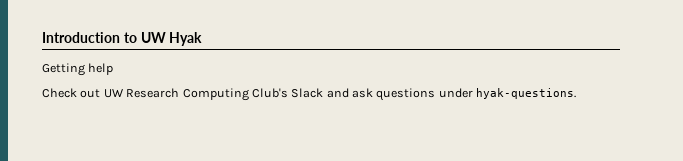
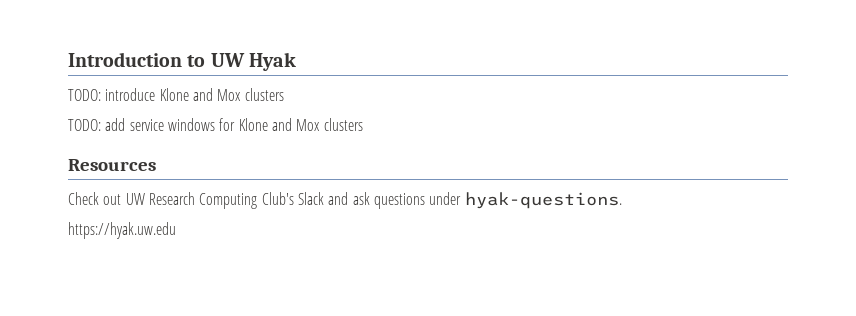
- Getting help
+ TODO: introduce Klone and Mox clusters
+ TODO: add service windows for Klone and Mox clusters
+ Resources
+ https://hyak.uw.edu

